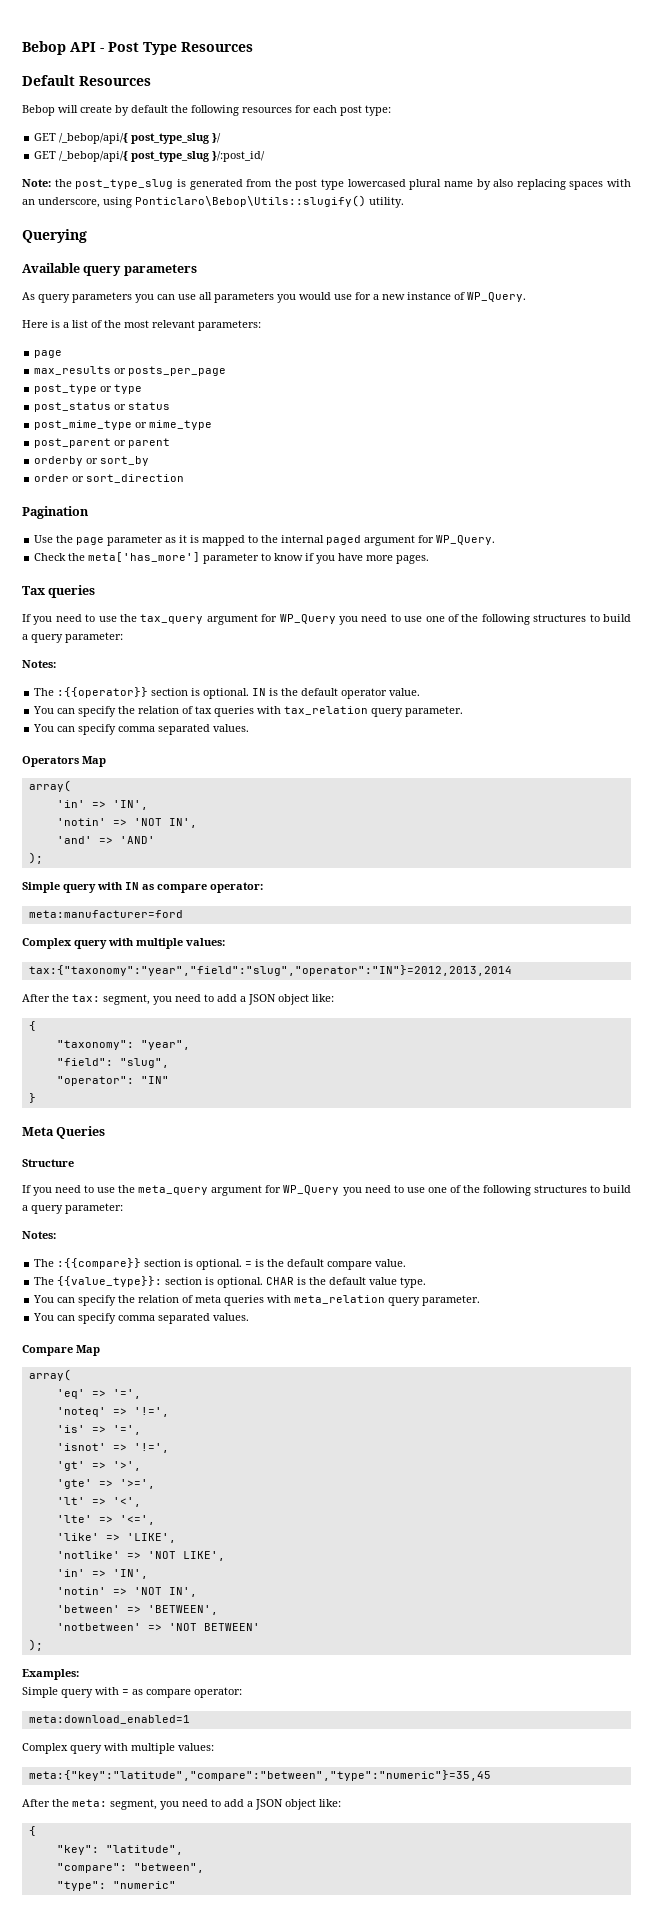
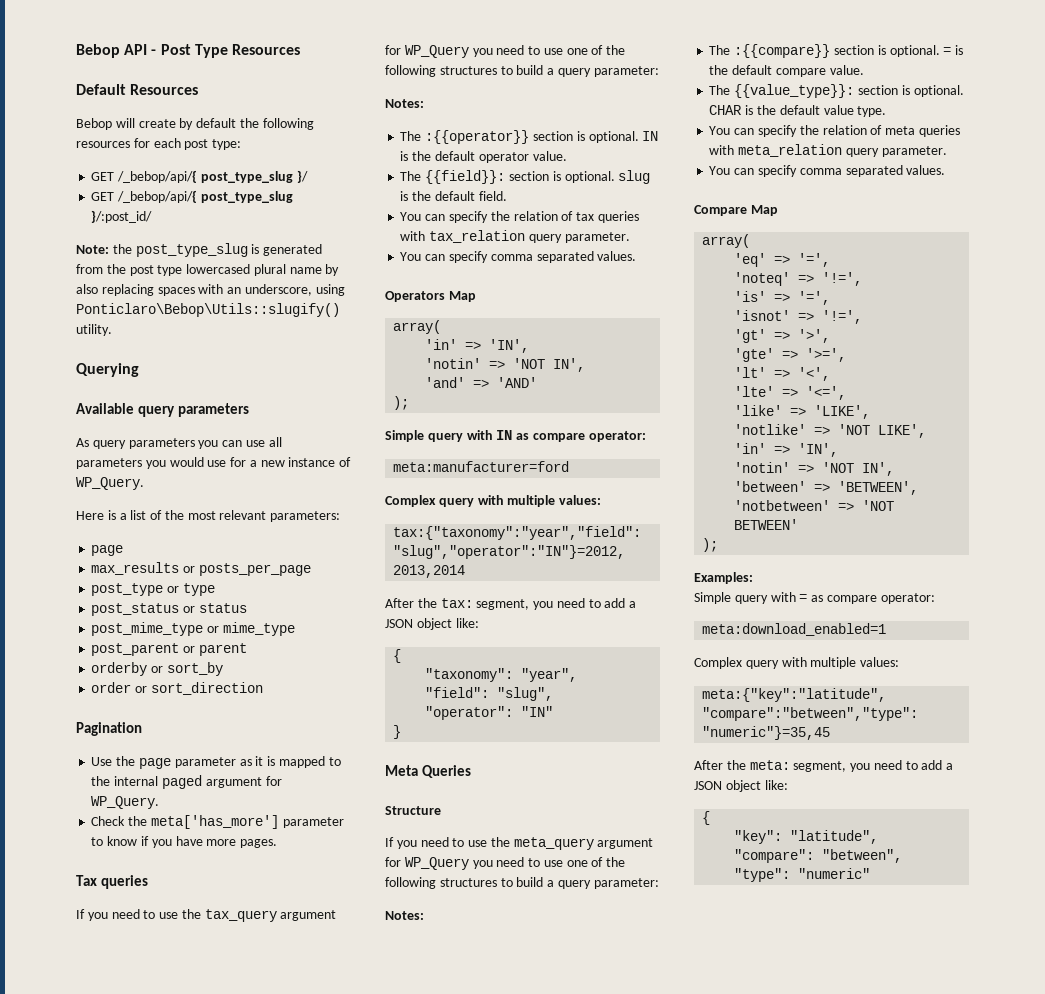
+ The {{field}}: section is optional. slug is the default field.

